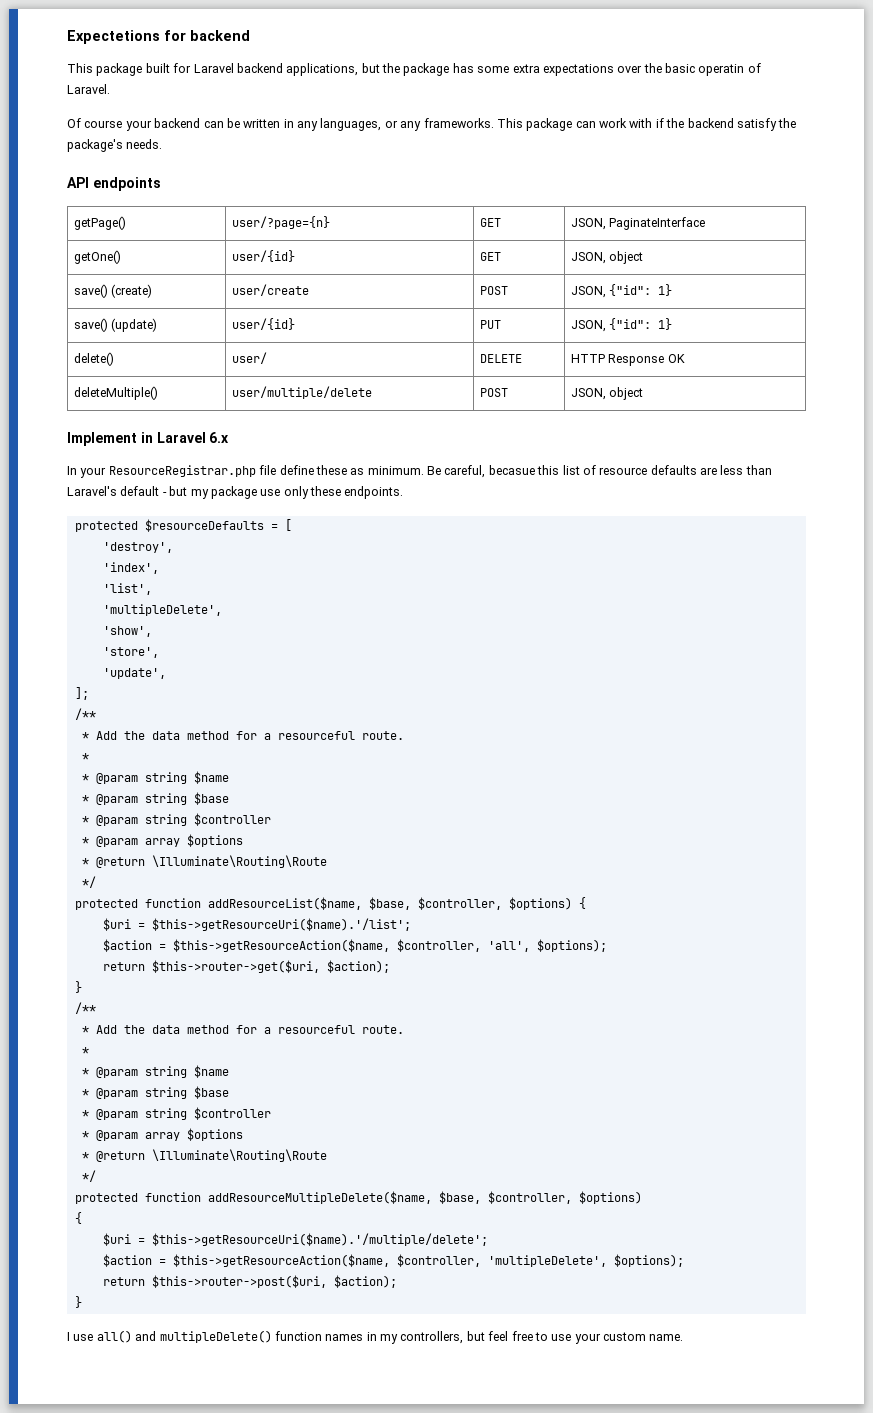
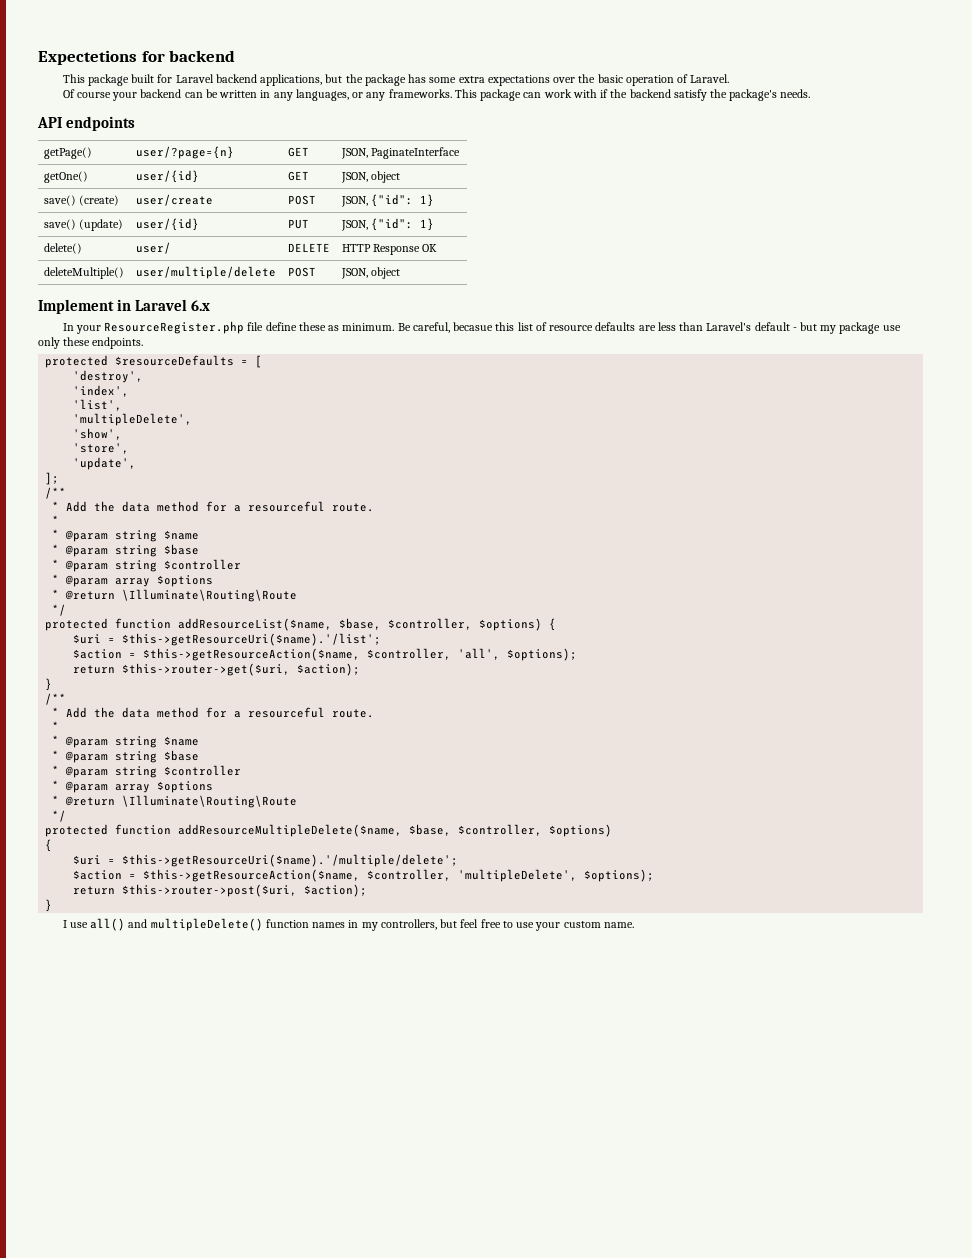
- This package built for Laravel backend applications, but the package has some extra expectations over the basic operatin of Laravel.
+ This package built for Laravel backend applications, but the package has some extra expectations over the basic operation of Laravel.
- In your ResourceRegistrar.php file define these as minimum.
+ In your ResourceRegister.php file define these as minimum.

